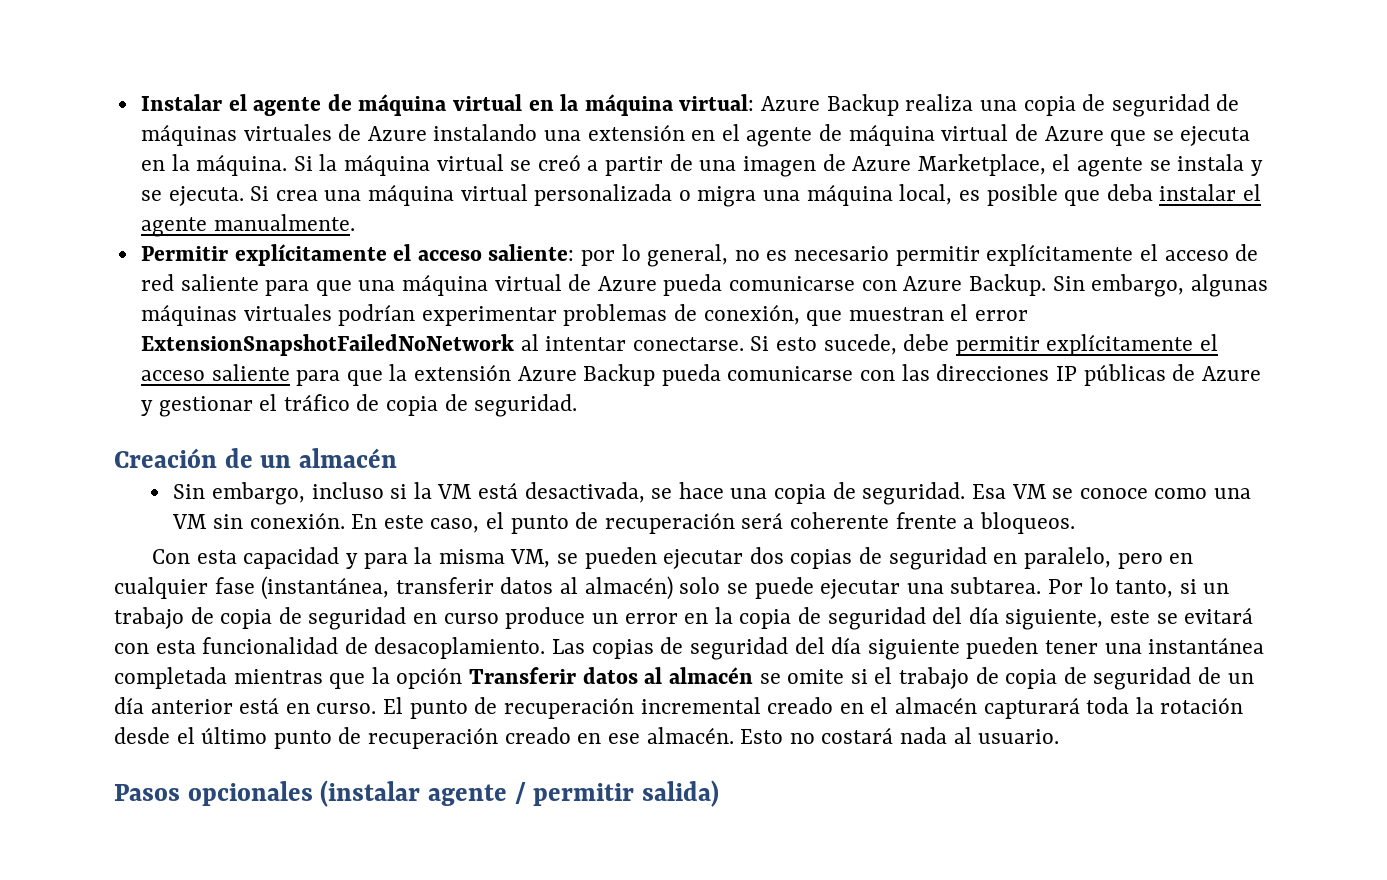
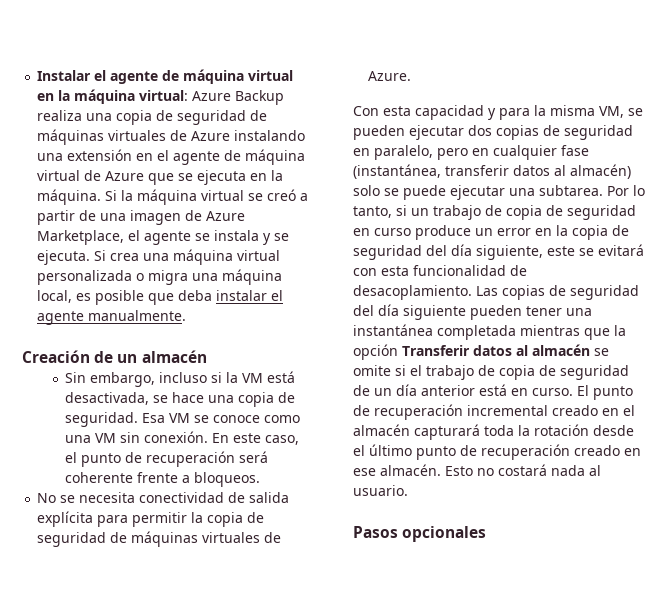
- Permitir explícitamente el acceso saliente: por lo general, no es necesario permitir explícitamente el acceso de red saliente para que una máquina virtual de Azure pueda comunicarse con Azure Backup. Sin embargo, algunas máquinas virtuales podrían experimentar problemas de conexión, que muestran el error ExtensionSnapshotFailedNoNetwork al intentar conectarse. Si esto sucede, debe permitir explícitamente el acceso saliente para que la extensión Azure Backup pueda comunicarse con las direcciones IP públicas de Azure y gestionar el tráfico de copia de seguridad.
+ No se necesita conectividad de salida explícita para permitir la copia de seguridad de máquinas virtuales de Azure.
- Pasos opcionales (instalar agente / permitir salida)
+ Pasos opcionales

